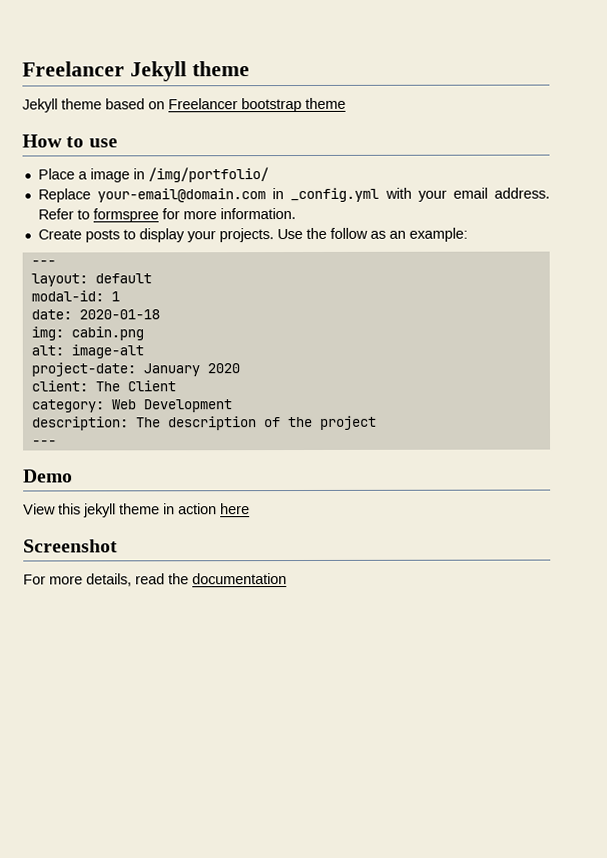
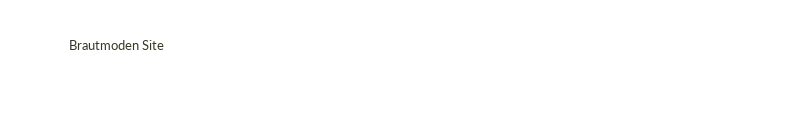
- Freelancer Jekyll theme
- Jekyll theme based on Freelancer bootstrap theme
- How to use
- Place a image in /img/portfolio/
- Replace your-email@domain.com in _config.yml with your email address. Refer to formspree for more information.
- Create posts to display your projects. Use the follow as an example:
- ---
- layout: default
- modal-id: 1
- date: 2020-01-18
- img: cabin.png
- alt: image-alt
- project-date: January 2020
- client: The Client
- category: Web Development
- description: The description of the project
- ---
- Demo
- View this jekyll theme in action here
- Screenshot
- For more details, read the documentation
+ Brautmoden Site

